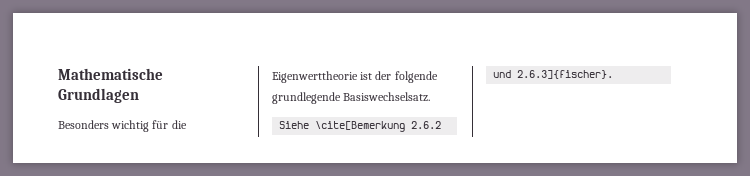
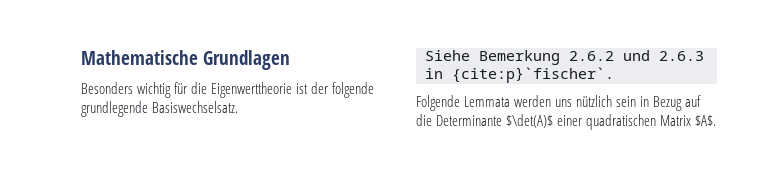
- Siehe \cite[Bemerkung 2.6.2 und 2.6.3]{fischer}.
+ Siehe Bemerkung 2.6.2 und 2.6.3 in {cite:p}`fischer`.
+ Folgende Lemmata werden uns nützlich sein in Bezug auf die Determinante $\det(A)$ einer quadratischen Matrix $A$.

